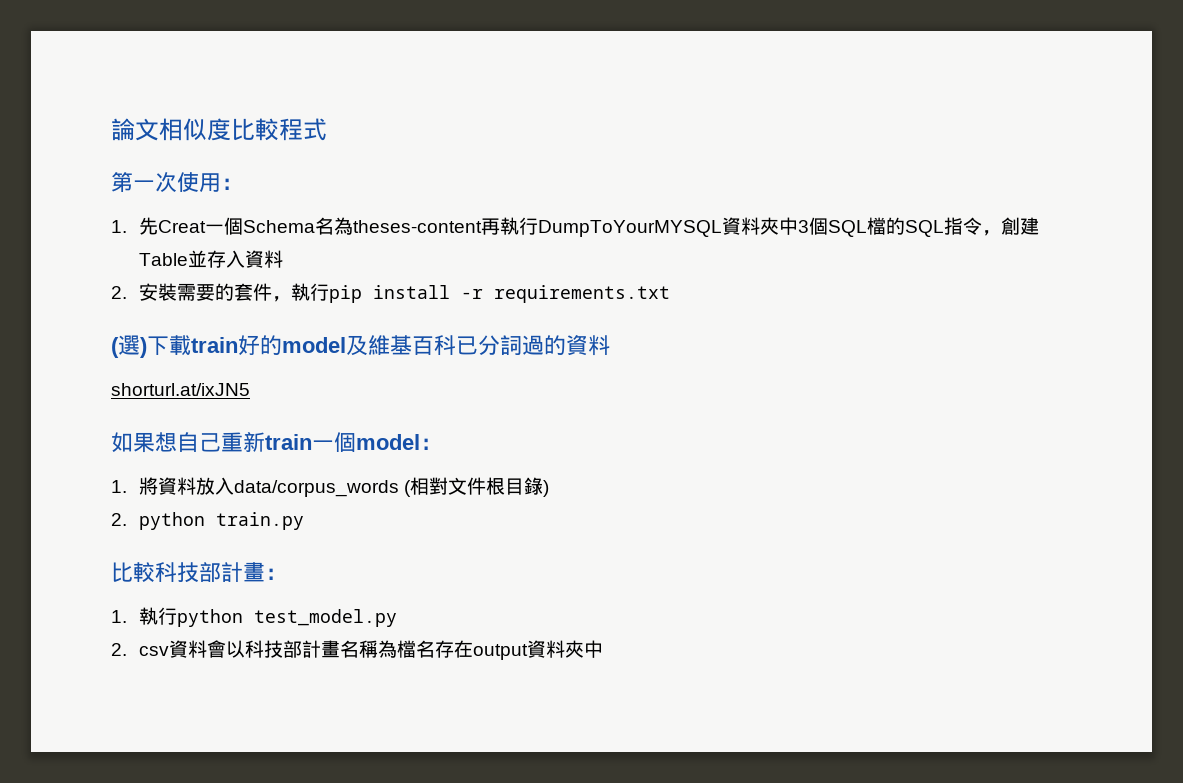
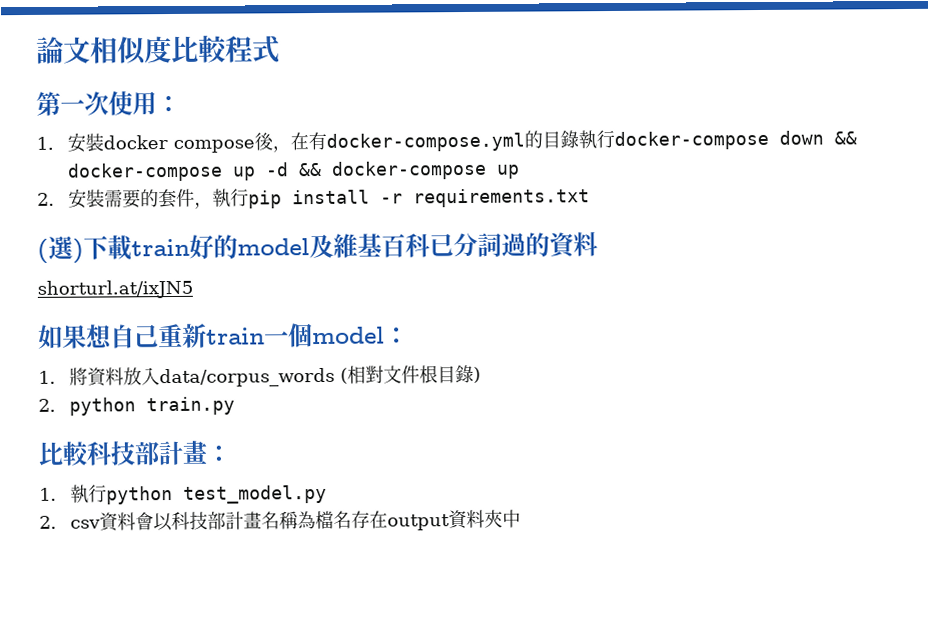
- 1.先Creat一個Schema名為theses-content再執行DumpToYourMYSQL資料夾中3個SQL檔的SQL指令，創建Table並存入資料
+ 1.安裝docker compose後，在有docker-compose.yml的目錄執行docker-compose down && docker-compose up -d && docker-compose up

